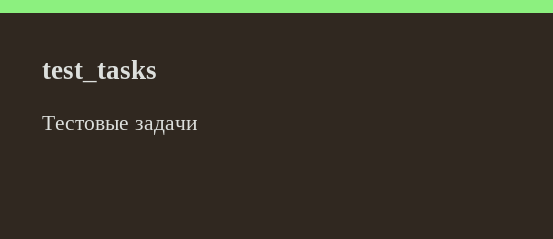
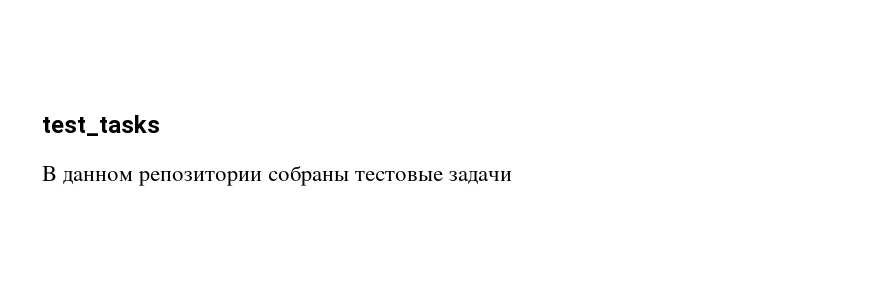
- Тестовые задачи
+ В данном репозитории собраны тестовые задачи

